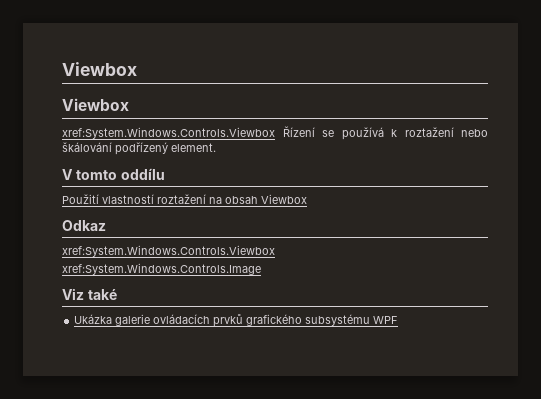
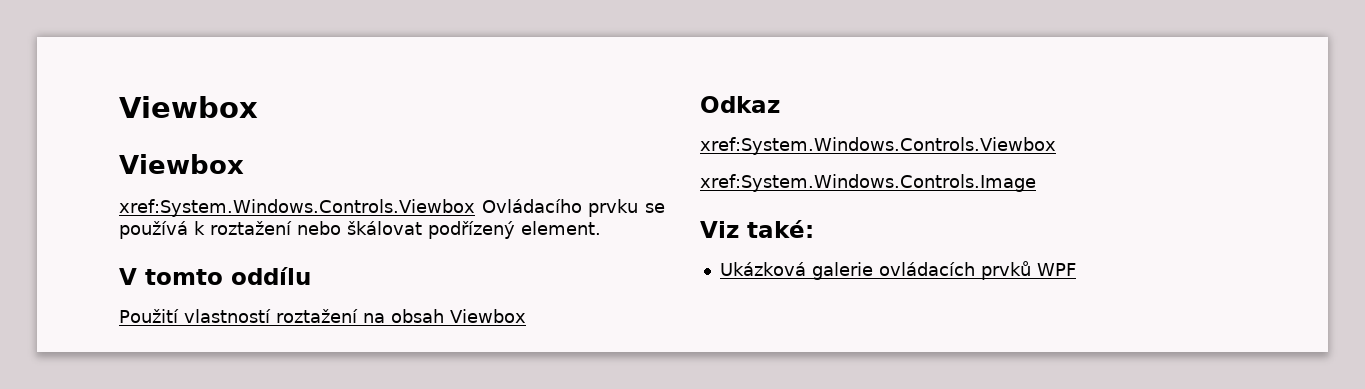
- xref:System.Windows.Controls.Viewbox Řízení se používá k roztažení nebo škálování podřízený element.
+ xref:System.Windows.Controls.Viewbox Ovládacího prvku se používá k roztažení nebo škálovat podřízený element.
- Viz také
- Ukázka galerie ovládacích prvků grafického subsystému WPF
+ Viz také:
+ Ukázková galerie ovládacích prvků WPF

